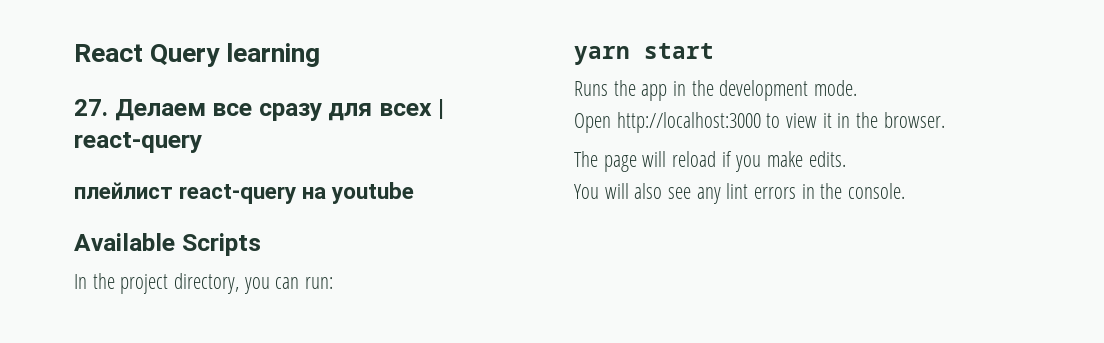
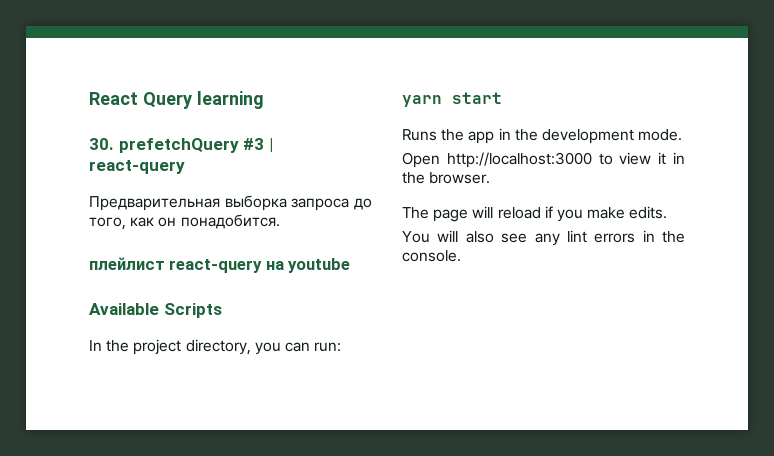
- 27. Делаем все сразу для всех | react-query
+ 30. prefetchQuery #3 | react-query
+ Предварительная выборка запроса до того, как он понадобится.

